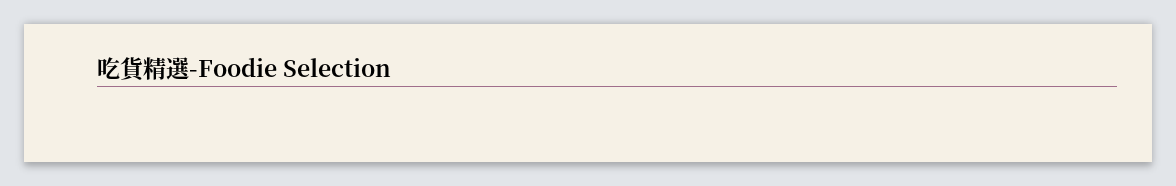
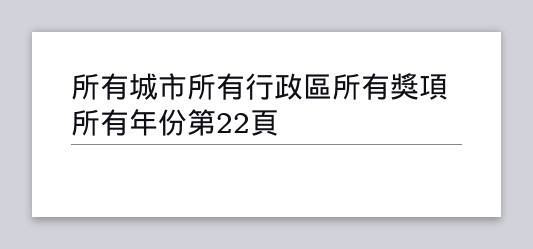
- 吃貨精選-Foodie Selection
+ 所有城市所有行政區所有獎項所有年份第22頁

